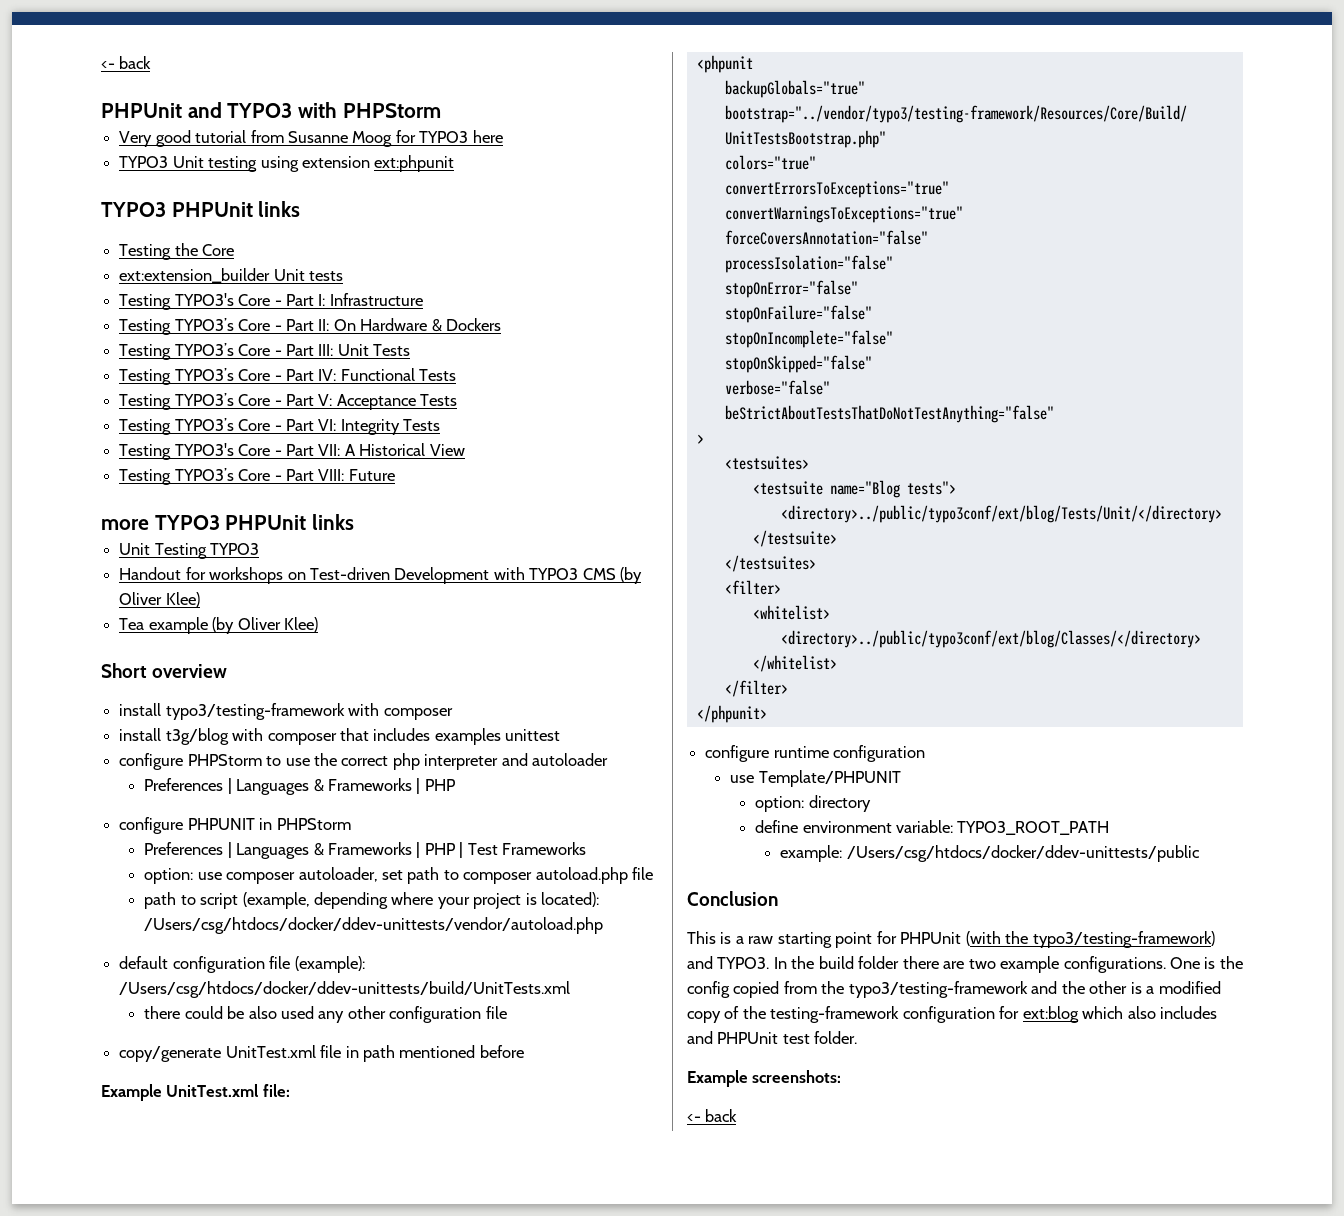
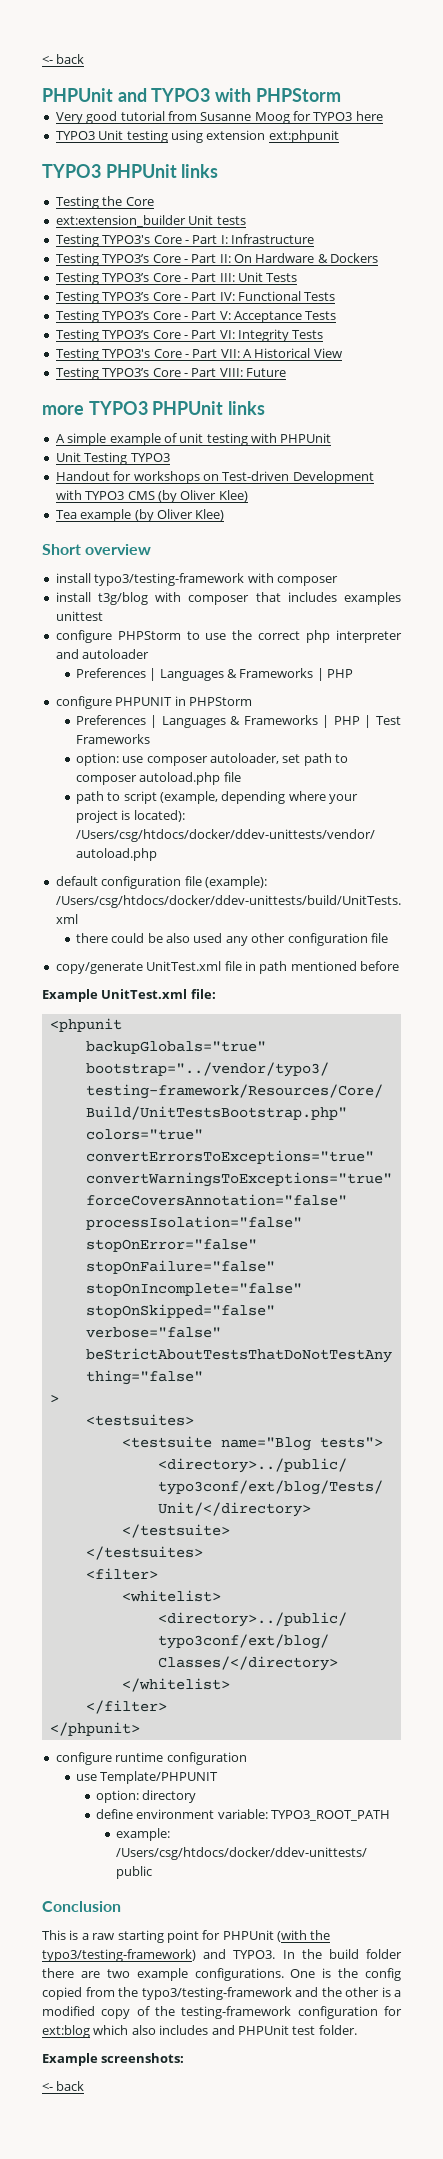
+ A simple example of unit testing with PHPUnit

